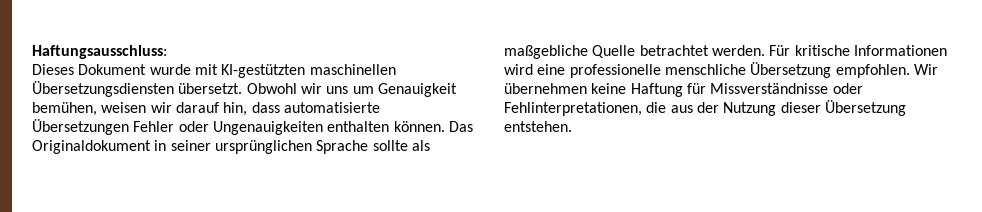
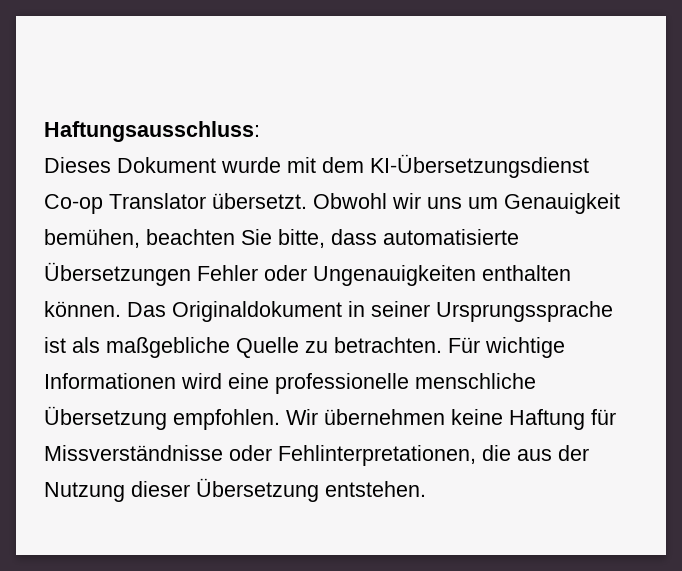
- Dieses Dokument wurde mit KI-gestützten maschinellen Übersetzungsdiensten übersetzt.
+ Dieses Dokument wurde mit dem KI-Übersetzungsdienst Co-op Translator übersetzt.
- Obwohl wir uns um Genauigkeit bemühen, weisen wir darauf hin, dass automatisierte Übersetzungen Fehler oder Ungenauigkeiten enthalten können.
+ Obwohl wir uns um Genauigkeit bemühen, beachten Sie bitte, dass automatisierte Übersetzungen Fehler oder Ungenauigkeiten enthalten können.
- Das Originaldokument in seiner ursprünglichen Sprache sollte als maßgebliche Quelle betrachtet werden. Für kritische Informationen wird eine professionelle menschliche Übersetzung empfohlen.
+ Das Originaldokument in seiner Ursprungssprache ist als maßgebliche Quelle zu betrachten. Für wichtige Informationen wird eine professionelle menschliche Übersetzung empfohlen.

